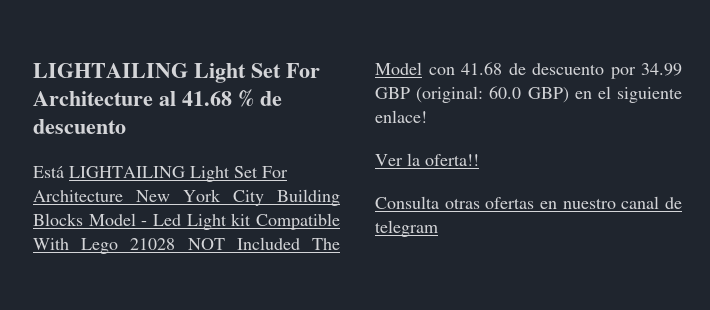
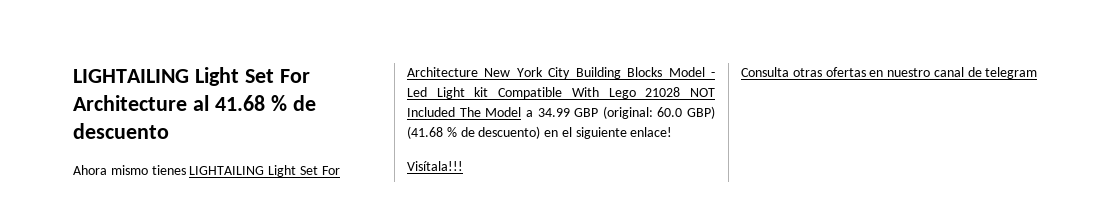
- Está LIGHTAILING Light Set For Architecture New York City Building Blocks Model - Led Light kit Compatible With Lego 21028 NOT Included The Model con 41.68 de descuento por 34.99 GBP (original: 60.0 GBP) en el siguiente enlace!
+ Ahora mismo tienes LIGHTAILING Light Set For Architecture New York City Building Blocks Model - Led Light kit Compatible With Lego 21028 NOT Included The Model a 34.99 GBP (original: 60.0 GBP) (41.68 % de descuento) en el siguiente enlace!
- Ver la oferta!!
+ Visítala!!!

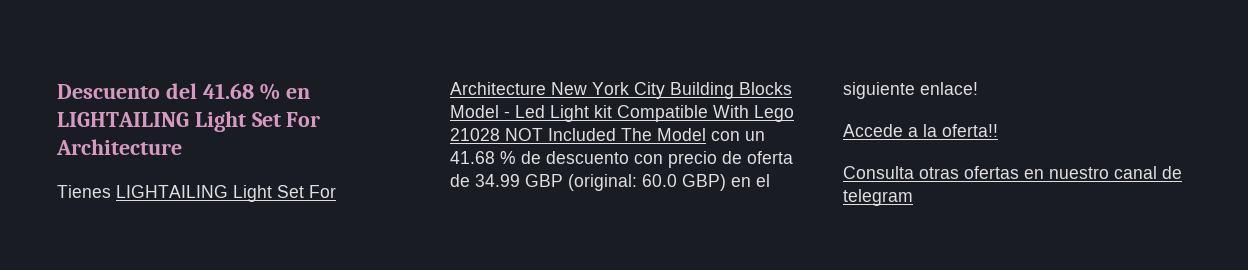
- LIGHTAILING Light Set For Architecture al 41.68 % de descuento
- Ahora mismo tienes LIGHTAILING Light Set For Architecture New York City Building Blocks Model - Led Light kit Compatible With Lego 21028 NOT Included The Model a 34.99 GBP (original: 60.0 GBP) (41.68 % de descuento) en el siguiente enlace!
+ Descuento del 41.68 % en LIGHTAILING Light Set For Architecture
+ Tienes LIGHTAILING Light Set For Architecture New York City Building Blocks Model - Led Light kit Compatible With Lego 21028 NOT Included The Model con un 41.68 % de descuento con precio de oferta de 34.99 GBP (original: 60.0 GBP) en el siguiente enlace!
- Visítala!!!
+ Accede a la oferta!!

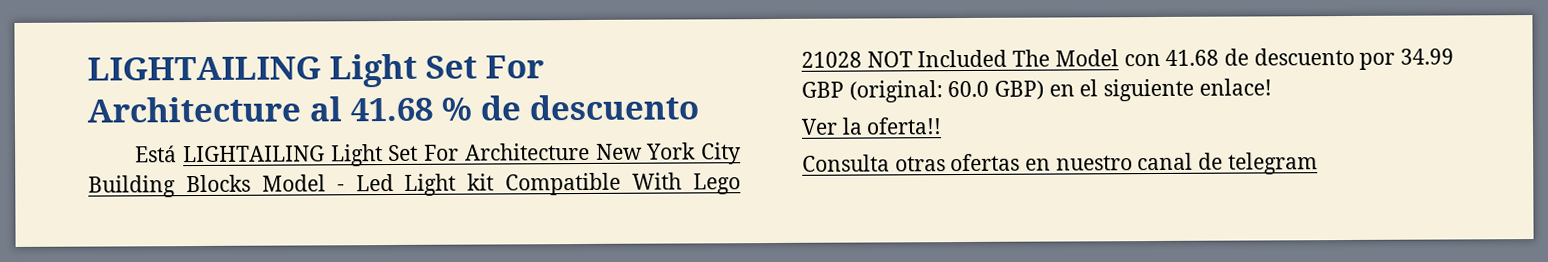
- Descuento del 41.68 % en LIGHTAILING Light Set For Architecture
- Tienes LIGHTAILING Light Set For Architecture New York City Building Blocks Model - Led Light kit Compatible With Lego 21028 NOT Included The Model con un 41.68 % de descuento con precio de oferta de 34.99 GBP (original: 60.0 GBP) en el siguiente enlace!
+ LIGHTAILING Light Set For Architecture al 41.68 % de descuento
+ Está LIGHTAILING Light Set For Architecture New York City Building Blocks Model - Led Light kit Compatible With Lego 21028 NOT Included The Model con 41.68 de descuento por 34.99 GBP (original: 60.0 GBP) en el siguiente enlace!
- Accede a la oferta!!
+ Ver la oferta!!

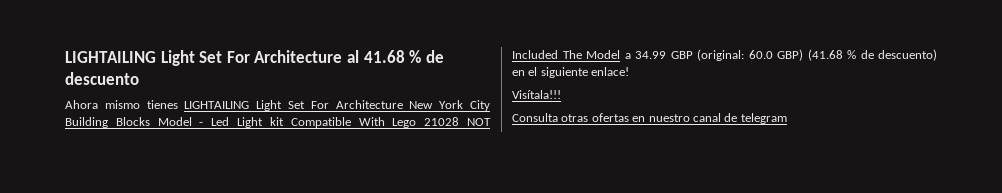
- Está LIGHTAILING Light Set For Architecture New York City Building Blocks Model - Led Light kit Compatible With Lego 21028 NOT Included The Model con 41.68 de descuento por 34.99 GBP (original: 60.0 GBP) en el siguiente enlace!
+ Ahora mismo tienes LIGHTAILING Light Set For Architecture New York City Building Blocks Model - Led Light kit Compatible With Lego 21028 NOT Included The Model a 34.99 GBP (original: 60.0 GBP) (41.68 % de descuento) en el siguiente enlace!
- Ver la oferta!!
+ Visítala!!!

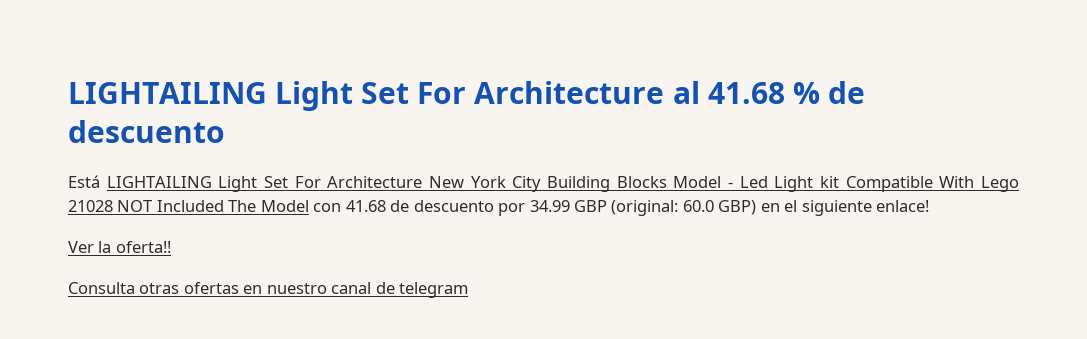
- Ahora mismo tienes LIGHTAILING Light Set For Architecture New York City Building Blocks Model - Led Light kit Compatible With Lego 21028 NOT Included The Model a 34.99 GBP (original: 60.0 GBP) (41.68 % de descuento) en el siguiente enlace!
+ Está LIGHTAILING Light Set For Architecture New York City Building Blocks Model - Led Light kit Compatible With Lego 21028 NOT Included The Model con 41.68 de descuento por 34.99 GBP (original: 60.0 GBP) en el siguiente enlace!
- Visítala!!!
+ Ver la oferta!!

